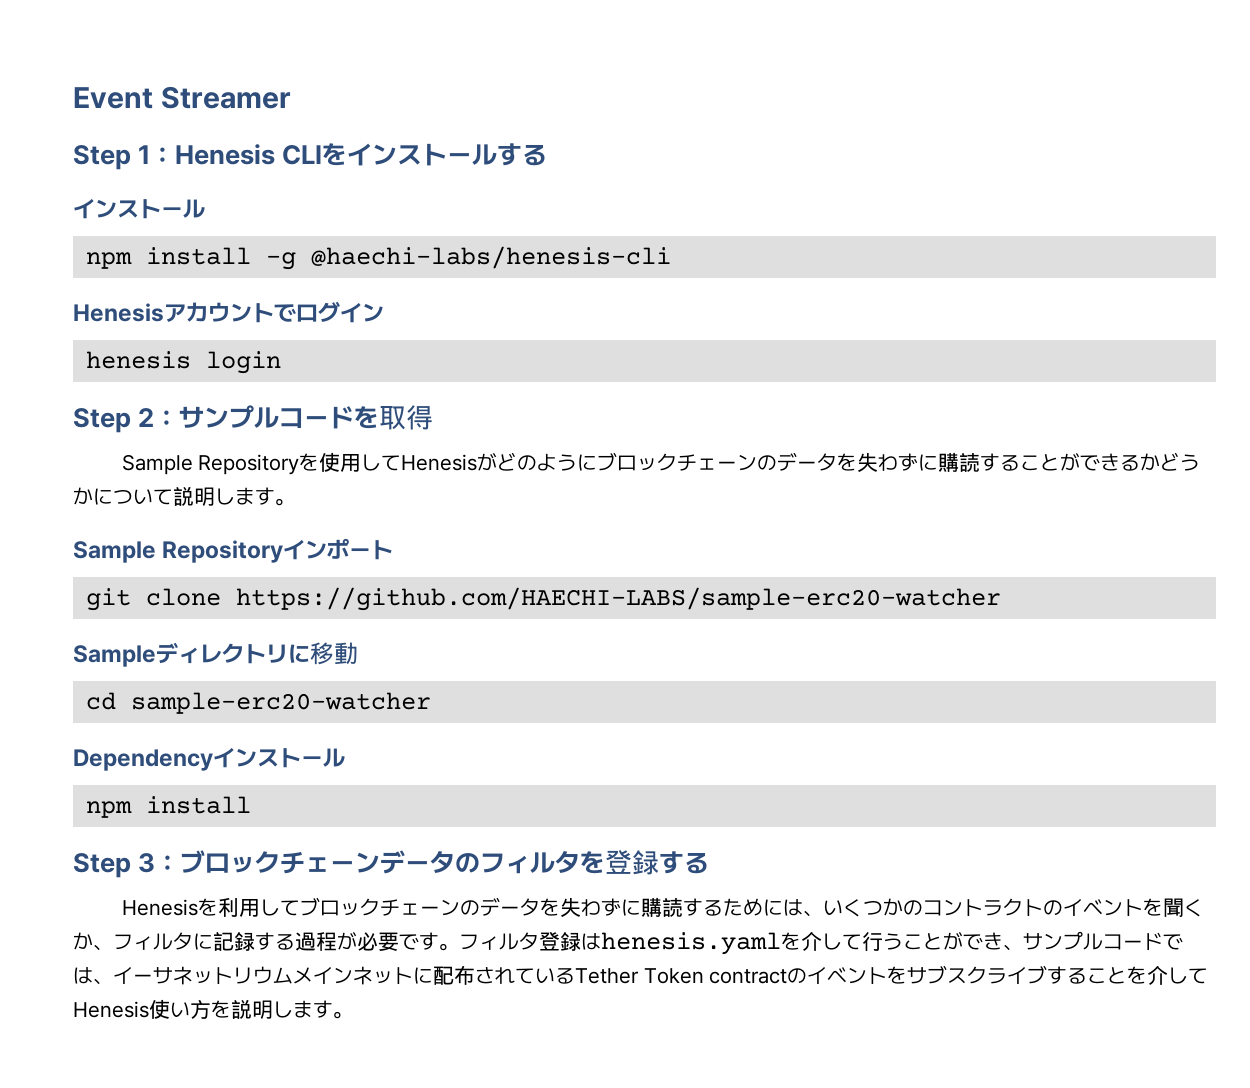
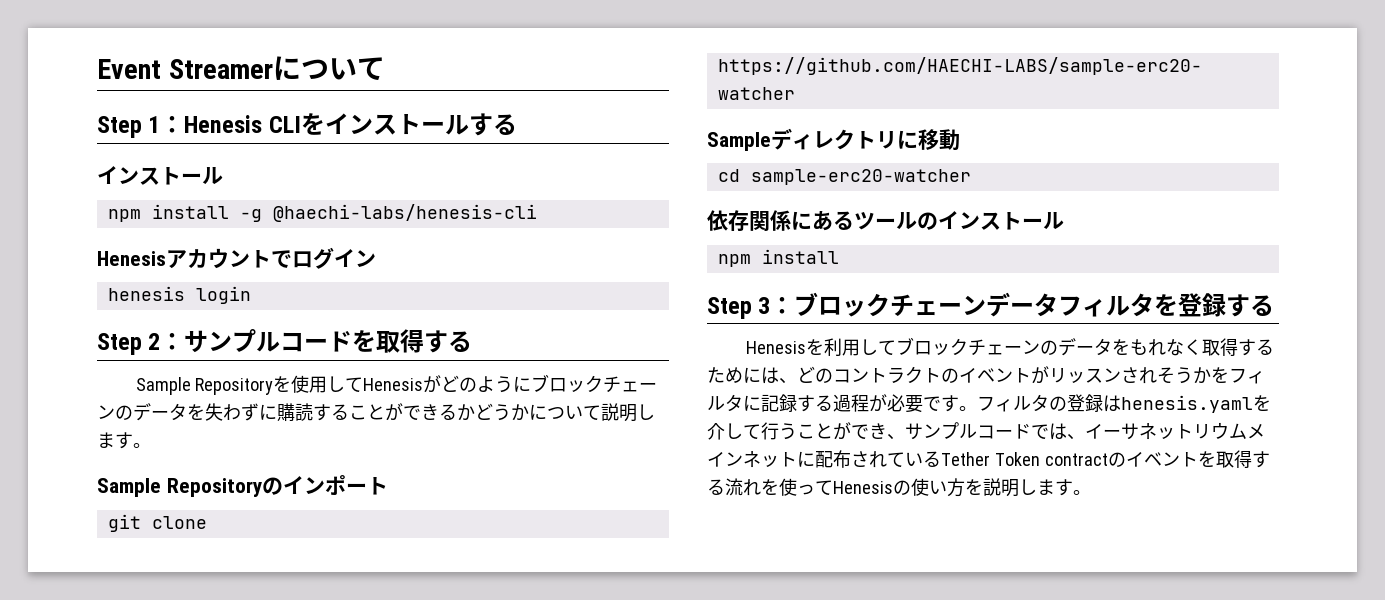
- Event Streamer
+ Event Streamerについて
- Step 2：サンプルコードを取得
+ Step 2：サンプルコードを取得する
- Sample Repositoryインポート
+ Sample Repositoryのインポート
- Dependencyインストール
+ 依存関係にあるツールのインストール
- Step 3：ブロックチェーンデータのフィルタを登録する
+ Step 3：ブロックチェーンデータフィルタを登録する
- Henesisを利用してブロックチェーンのデータを失わずに購読するためには、いくつかのコントラクトのイベントを聞くか、フィルタに記録する過程が必要です。
+ Henesisを利用してブロックチェーンのデータをもれなく取得するためには、どのコントラクトのイベントがリッスンされそうかをフィルタに記録する過程が必要です。
- フィルタ登録はhenesis.yamlを介して行うことができ、サンプルコードでは、イーサネットリウムメインネットに配布されているTether Token contractのイベントをサブスクライブすることを介してHenesis使い方を説明します。
+ フィルタの登録はhenesis.yamlを介して行うことができ、サンプルコードでは、イーサネットリウムメインネットに配布されているTether Token contractのイベントを取得する流れを使ってHenesisの使い方を説明します。

